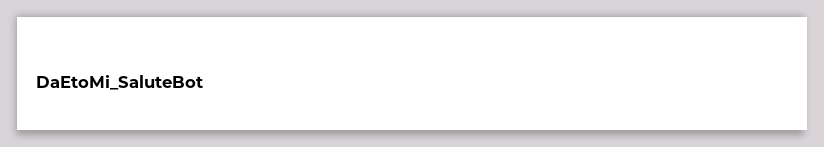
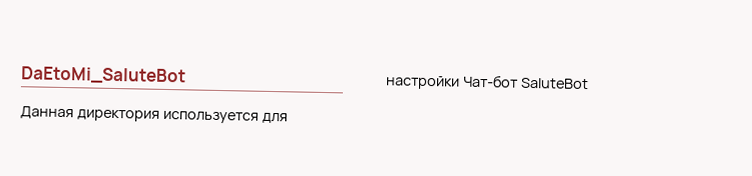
+ Данная директория используется для настройки Чат‑бот SaluteBot

